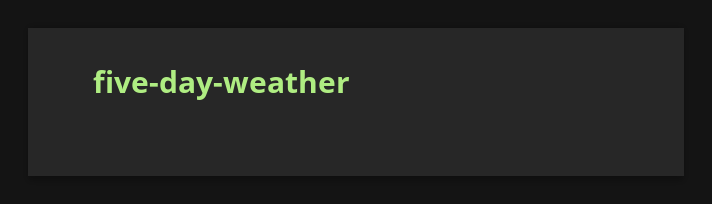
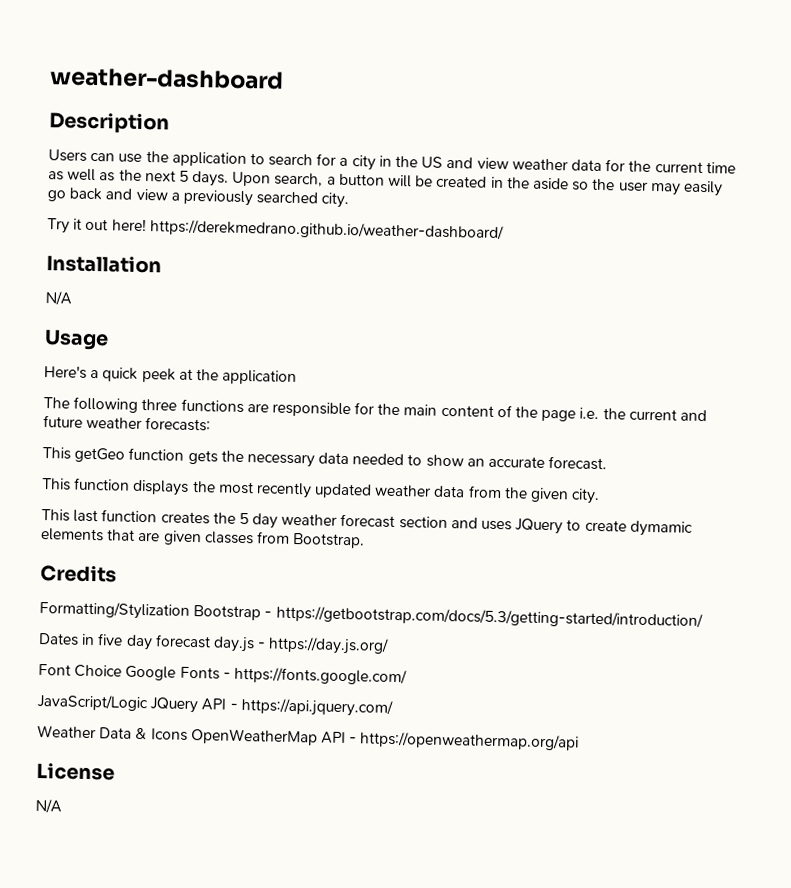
- five-day-weather
+ weather-dashboard
+ Description
+ Users can use the application to search for a city in the US and view weather data for the current time as well as the next 5 days. Upon search, a button will be created in the aside so the user may easily go back and view a previously searched city.
+ Try it out here! https://derekmedrano.github.io/weather-dashboard/
+ Installation
+ N/A
+ Usage
+ Here's a quick peek at the application
+ The following three functions are responsible for the main content of the page i.e. the current and future weather forecasts:
+ This getGeo function gets the necessary data needed to show an accurate forecast.
+ This function displays the most recently updated weather data from the given city.
+ This last function creates the 5 day weather forecast section and uses JQuery to create dymamic elements that are given classes from Bootstrap.
+ Credits
+ Formatting/Stylization Bootstrap - https://getbootstrap.com/docs/5.3/getting-started/introduction/
+ Dates in five day forecast day.js - https://day.js.org/
+ Font Choice Google Fonts - https://fonts.google.com/
+ JavaScript/Logic JQuery API - https://api.jquery.com/
+ Weather Data & Icons OpenWeatherMap API - https://openweathermap.org/api
+ License
+ N/A

